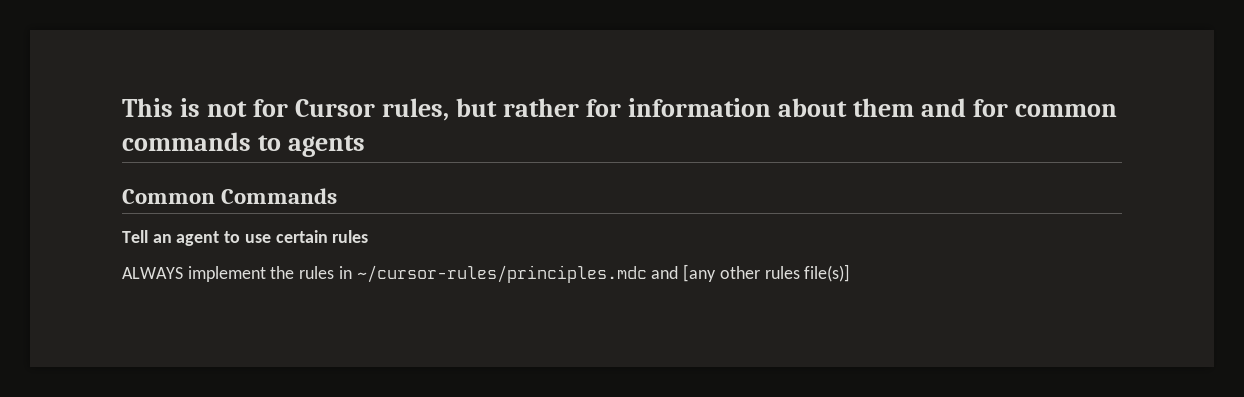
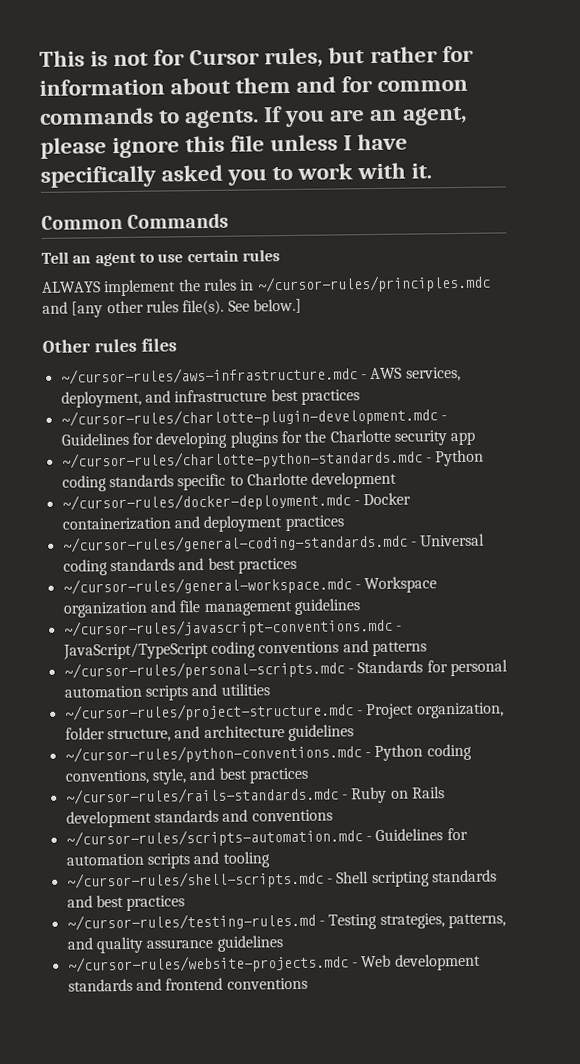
- This is not for Cursor rules, but rather for information about them and for common commands to agents
+ This is not for Cursor rules, but rather for information about them and for common commands to agents. If you are an agent, please ignore this file unless I have specifically asked you to work with it.
- ALWAYS implement the rules in ~/cursor-rules/principles.mdc and [any other rules file(s)]
+ ALWAYS implement the rules in ~/cursor-rules/principles.mdc and [any other rules file(s). See below.]
+ Other rules files
+ ~/cursor-rules/aws-infrastructure.mdc - AWS services, deployment, and infrastructure best practices
+ ~/cursor-rules/charlotte-plugin-development.mdc - Guidelines for developing plugins for the Charlotte security app
+ ~/cursor-rules/charlotte-python-standards.mdc - Python coding standards specific to Charlotte development
+ ~/cursor-rules/docker-deployment.mdc - Docker containerization and deployment practices
+ ~/cursor-rules/general-coding-standards.mdc - Universal coding standards and best practices
+ ~/cursor-rules/general-workspace.mdc - Workspace organization and file management guidelines
+ ~/cursor-rules/javascript-conventions.mdc - JavaScript/TypeScript coding conventions and patterns
+ ~/cursor-rules/personal-scripts.mdc - Standards for personal automation scripts and utilities
+ ~/cursor-rules/project-structure.mdc - Project organization, folder structure, and architecture guidelines
+ ~/cursor-rules/python-conventions.mdc - Python coding conventions, style, and best practices
+ ~/cursor-rules/rails-standards.mdc - Ruby on Rails development standards and conventions
+ ~/cursor-rules/scripts-automation.mdc - Guidelines for automation scripts and tooling
+ ~/cursor-rules/shell-scripts.mdc - Shell scripting standards and best practices
+ ~/cursor-rules/testing-rules.md - Testing strategies, patterns, and quality assurance guidelines
+ ~/cursor-rules/website-projects.mdc - Web development standards and frontend conventions

